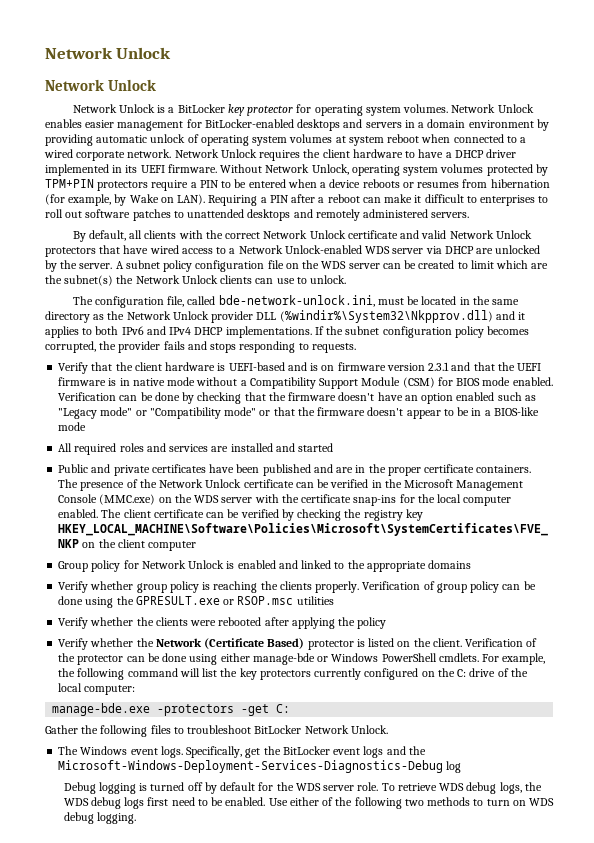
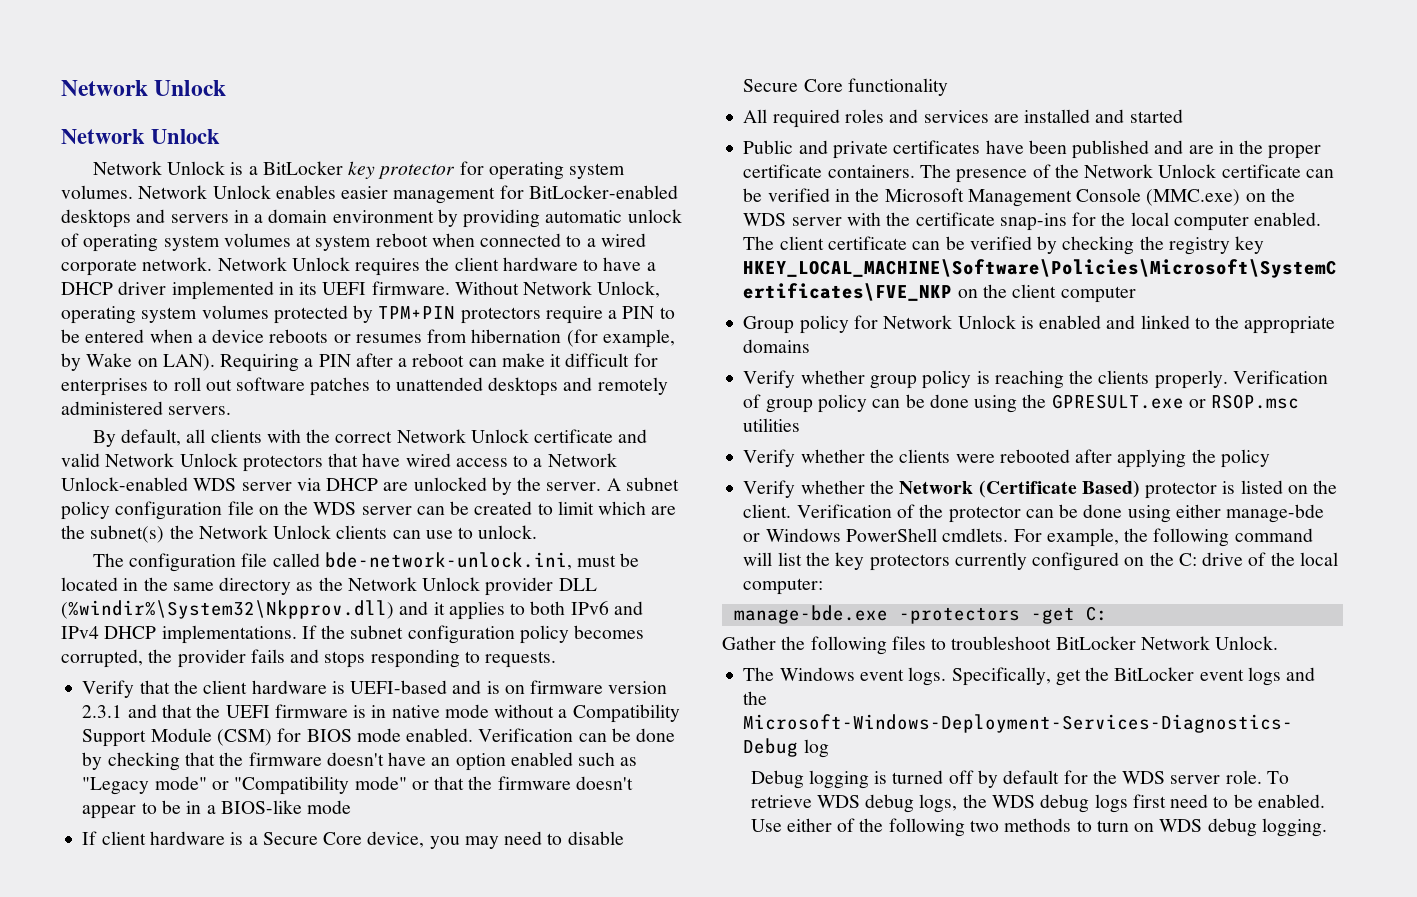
- Requiring a PIN after a reboot can make it difficult to enterprises to roll out software patches to unattended desktops and remotely administered servers.
+ Requiring a PIN after a reboot can make it difficult for enterprises to roll out software patches to unattended desktops and remotely administered servers.
- The configuration file, called bde-network-unlock.ini, must be located in the same directory as the Network Unlock provider DLL (%windir%\System32\Nkpprov.dll) and it applies to both IPv6 and IPv4 DHCP implementations.
+ The configuration file called bde-network-unlock.ini, must be located in the same directory as the Network Unlock provider DLL (%windir%\System32\Nkpprov.dll) and it applies to both IPv6 and IPv4 DHCP implementations.
+ If client hardware is a Secure Core device, you may need to disable Secure Core functionality

